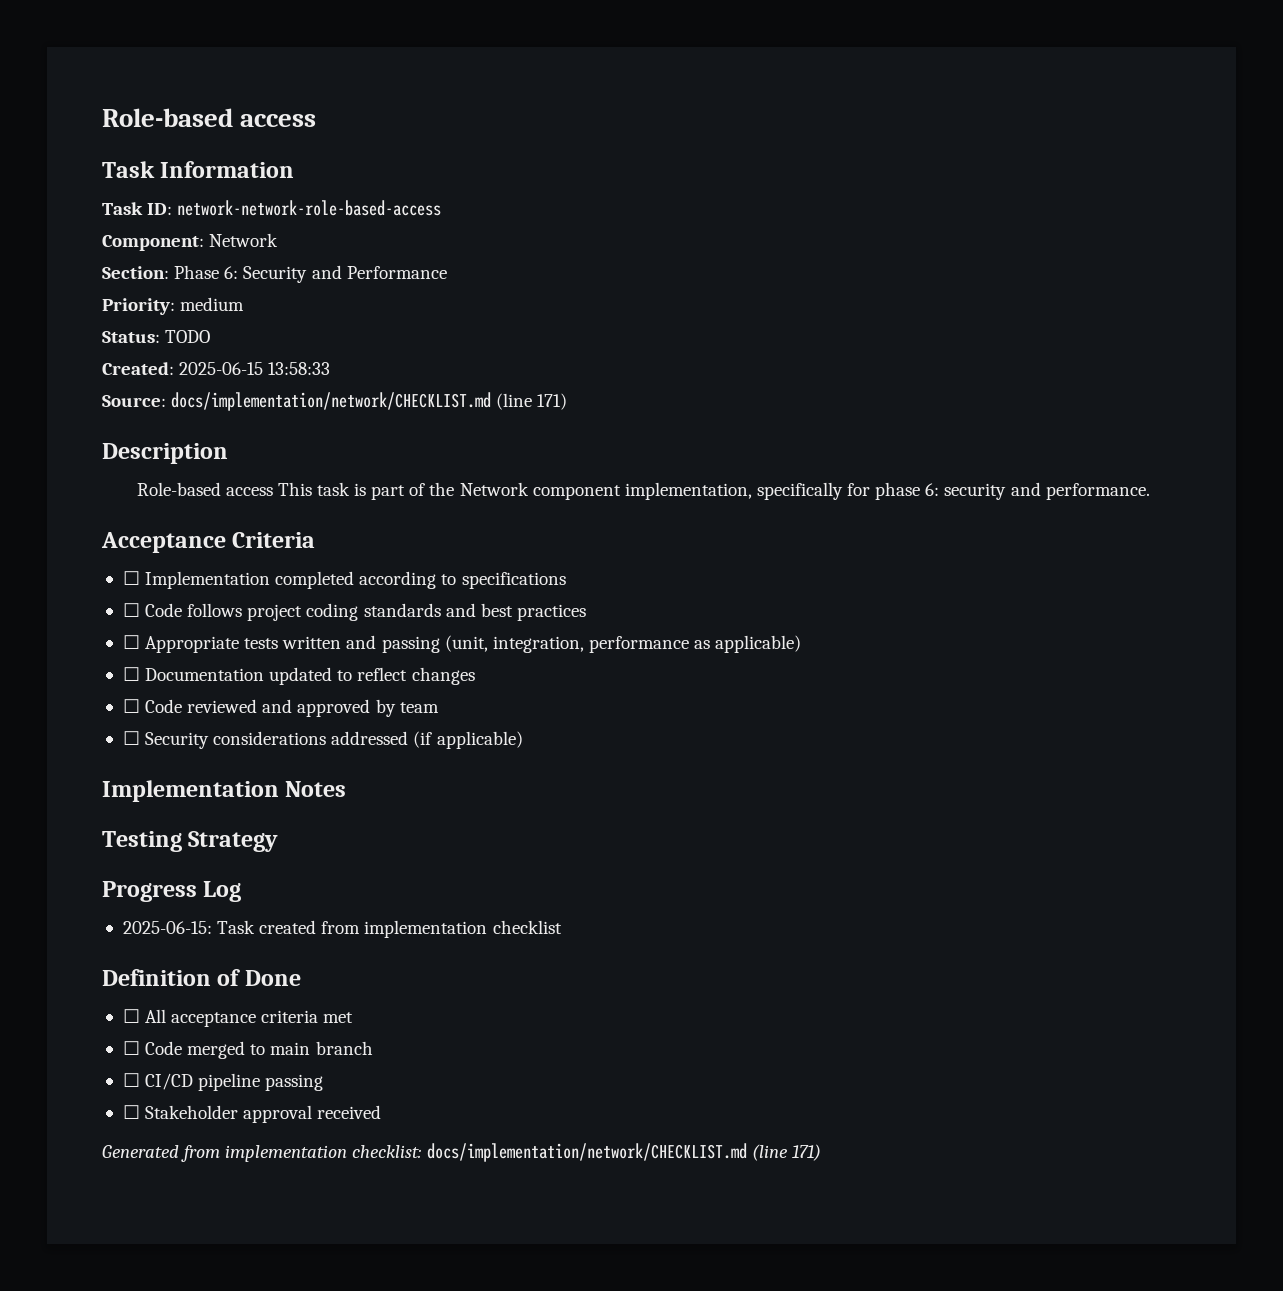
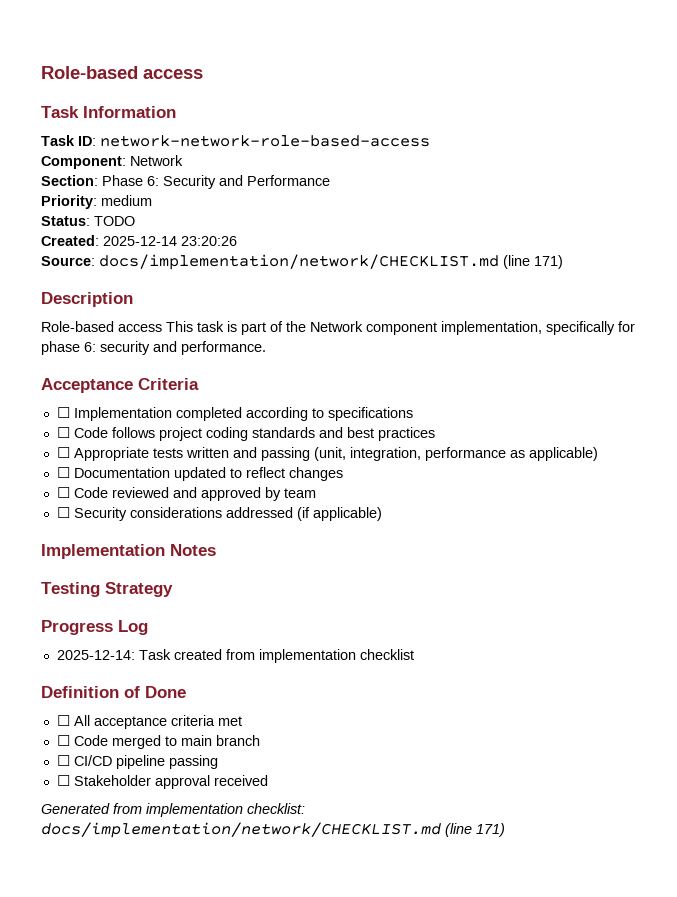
- Created: 2025-06-15 13:58:33
+ Created: 2025-12-14 23:20:26
- 2025-06-15: Task created from implementation checklist
+ 2025-12-14: Task created from implementation checklist

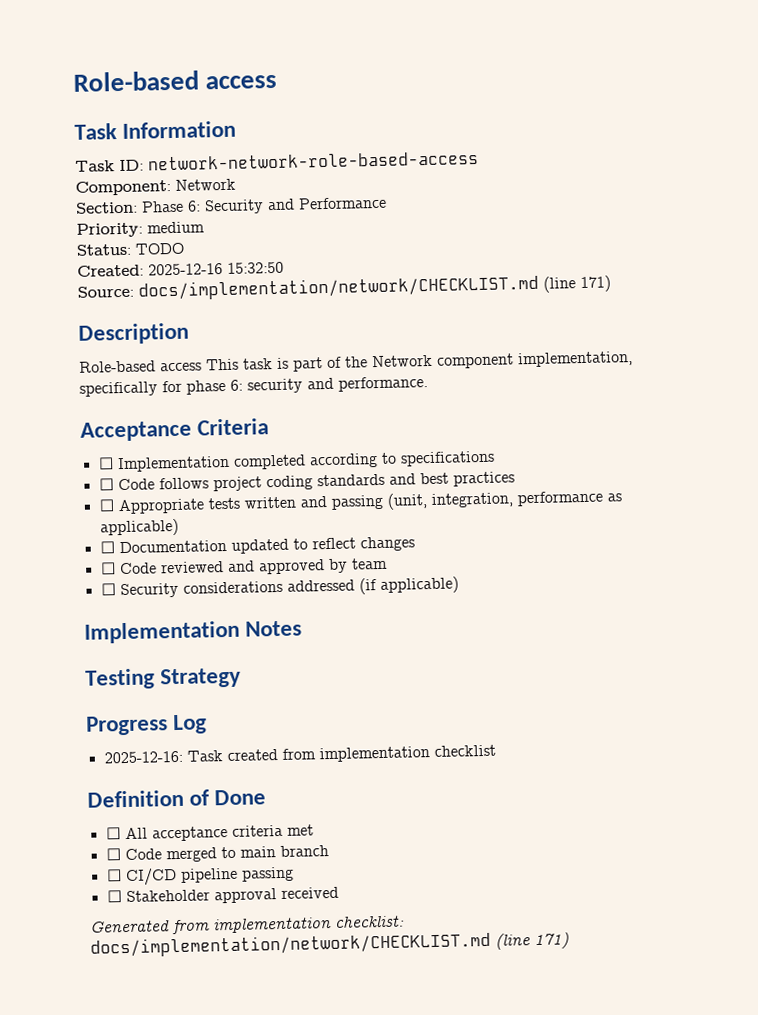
- Created: 2025-12-14 23:20:26
+ Created: 2025-12-16 15:32:50
- 2025-12-14: Task created from implementation checklist
+ 2025-12-16: Task created from implementation checklist

